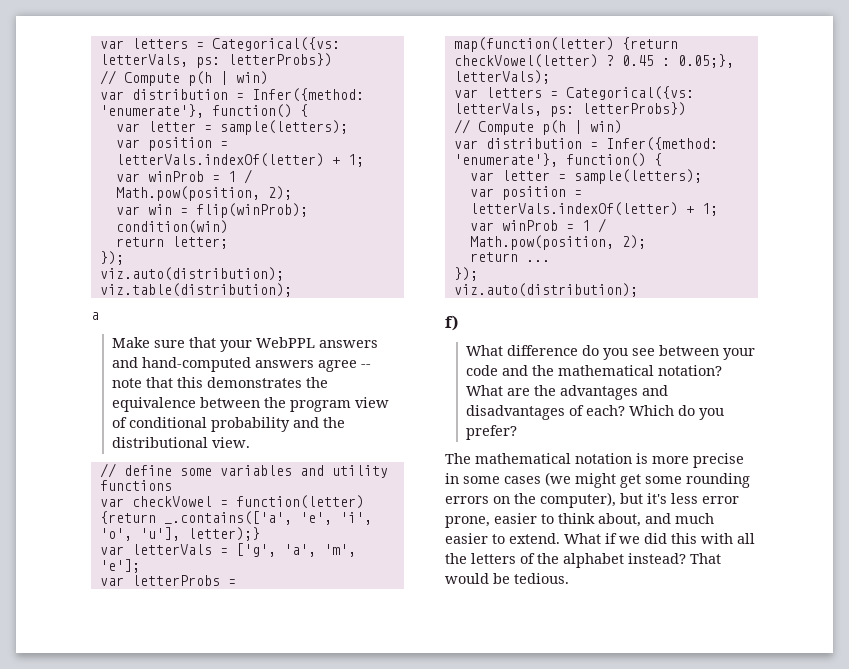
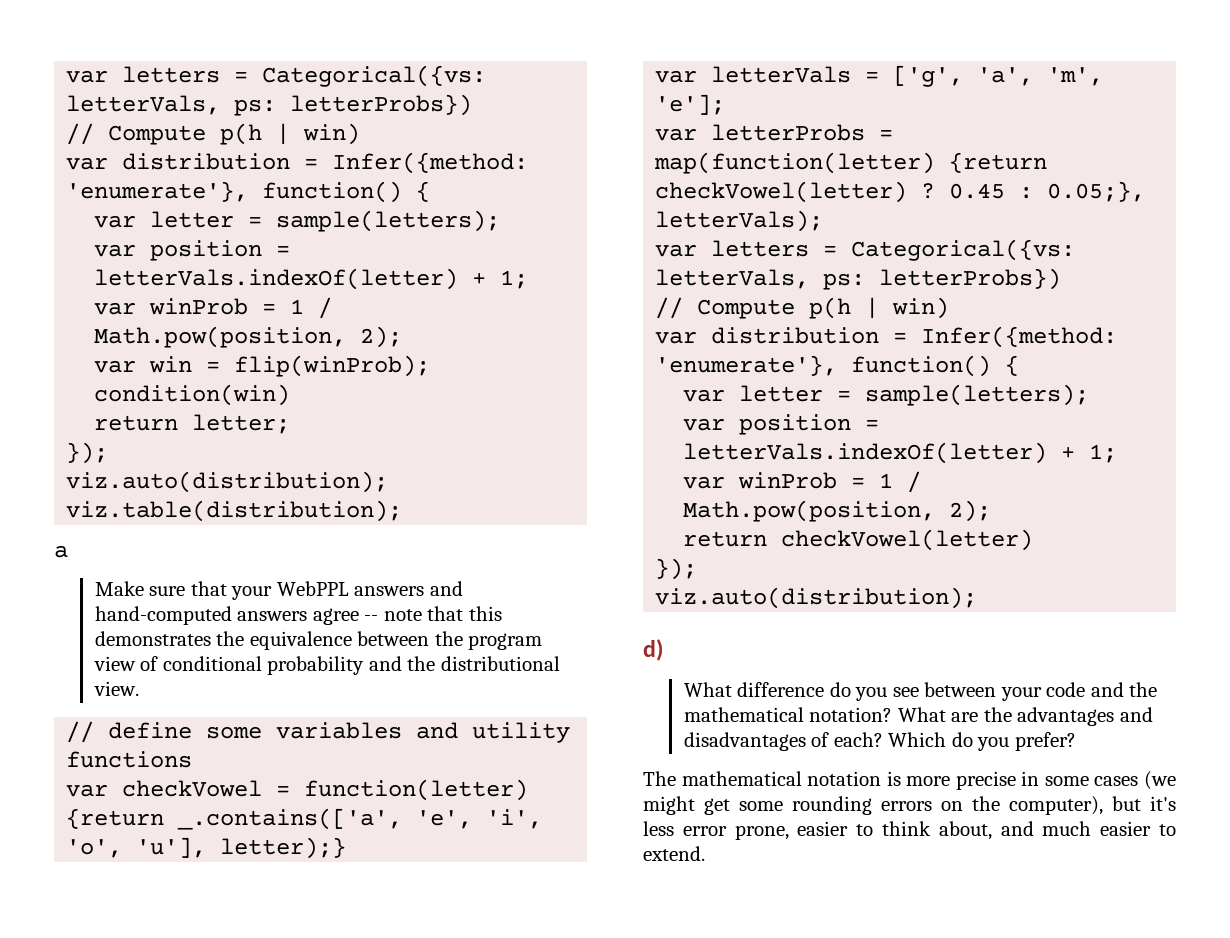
- return ...
+ return checkVowel(letter)
  });
  viz.auto(distribution);
- f)
+ d)
- What if we did this with all the letters of the alphabet instead? That would be tedious.

